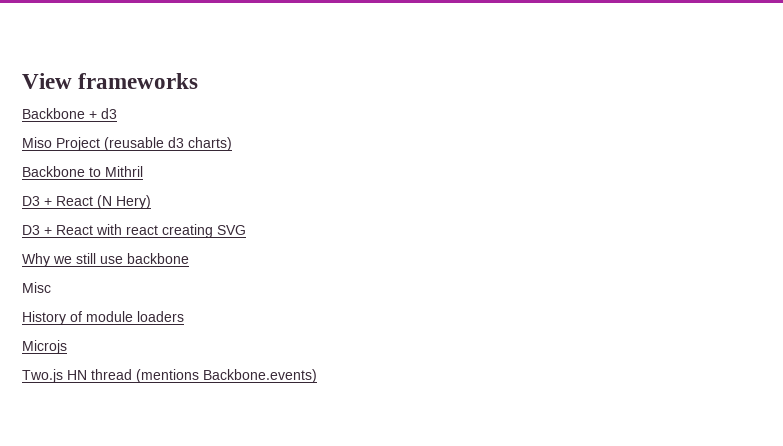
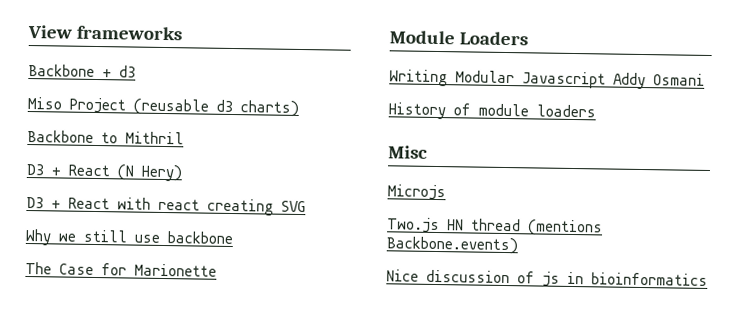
- Misc
+ The Case for Marionette
+ Module Loaders
+ Writing Modular Javascript Addy Osmani
+ Misc
+ Nice discussion of js in bioinformatics

